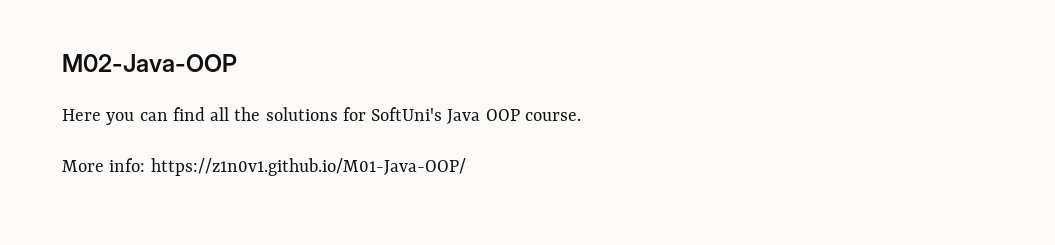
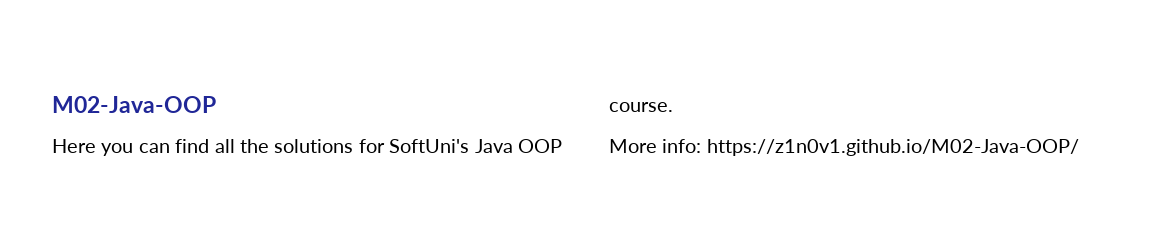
- More info: https://z1n0v1.github.io/M01-Java-OOP/
+ More info: https://z1n0v1.github.io/M02-Java-OOP/

